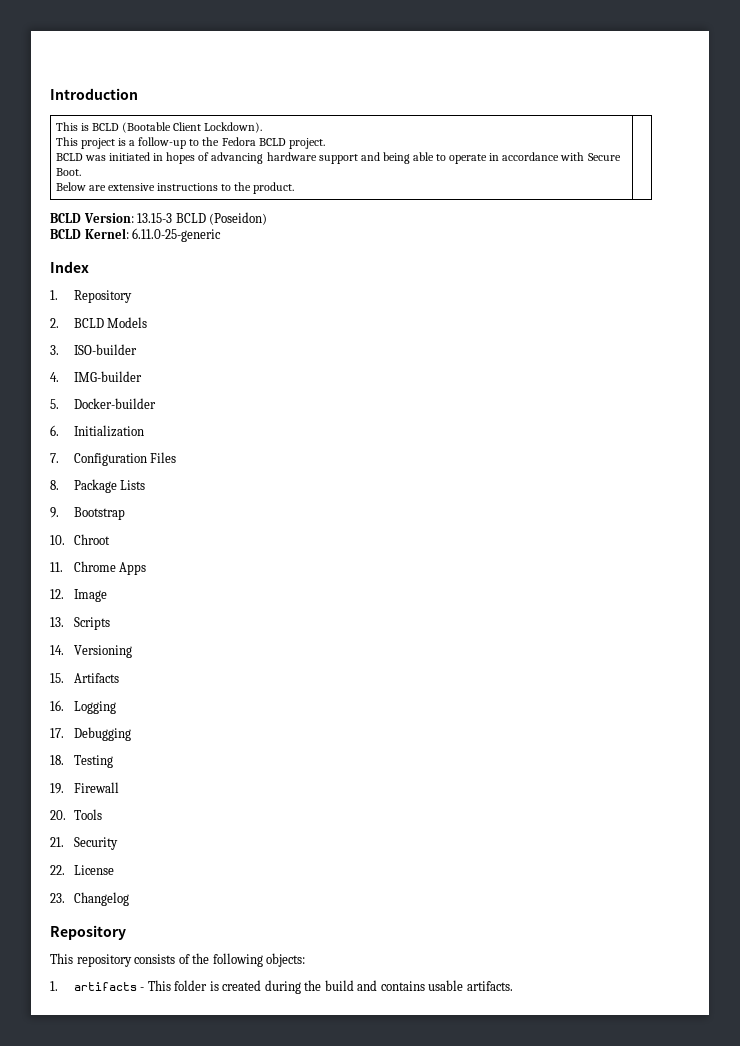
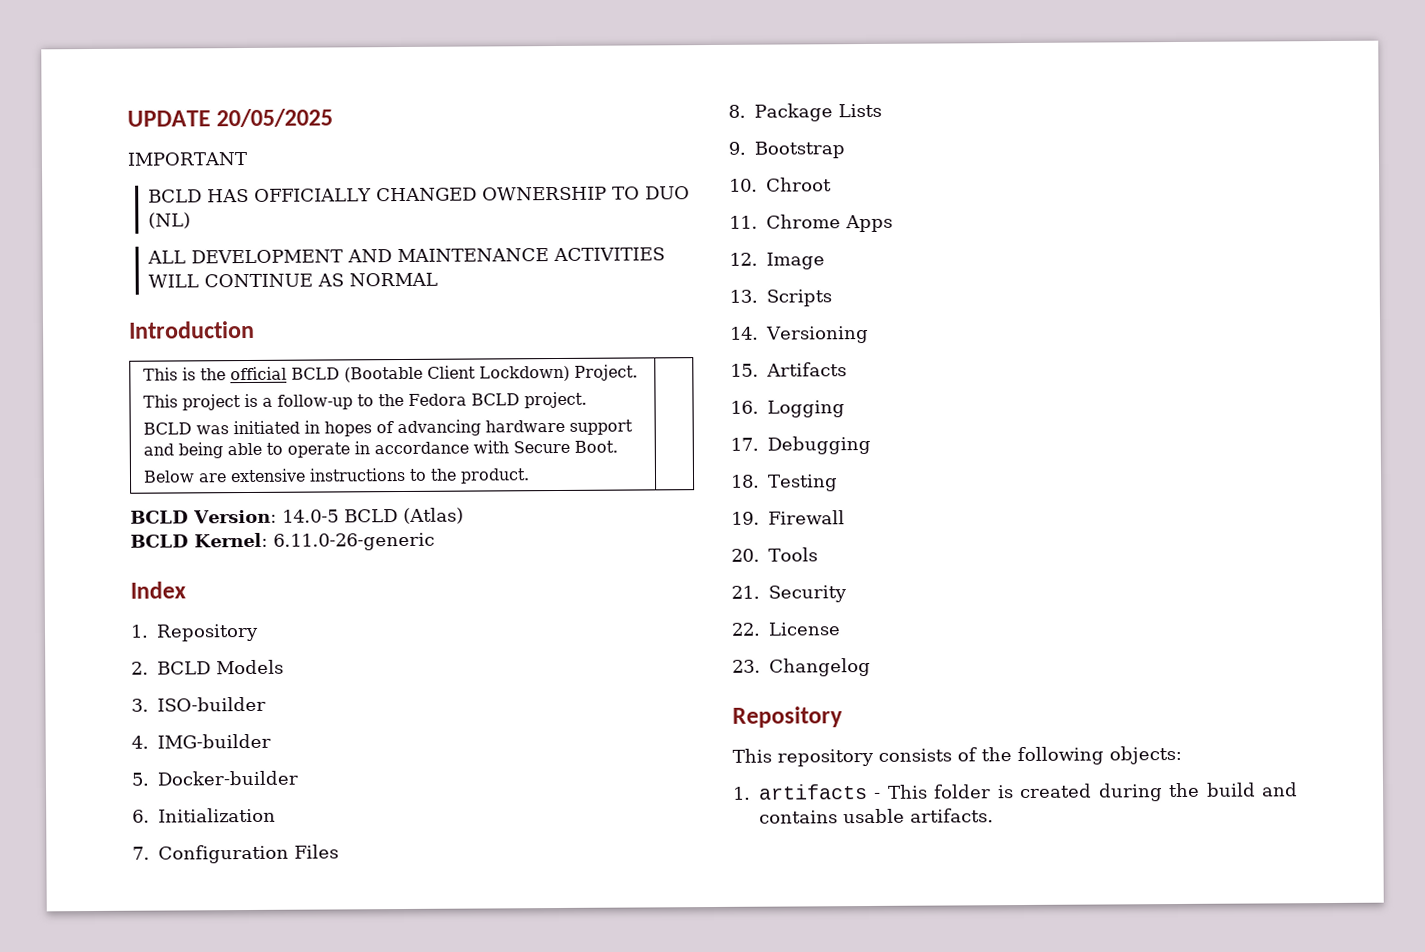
+ UPDATE 20/05/2025
+ IMPORTANT
+ BCLD HAS OFFICIALLY CHANGED OWNERSHIP TO DUO (NL)
+ ALL DEVELOPMENT AND MAINTENANCE ACTIVITIES WILL CONTINUE AS NORMAL
- This is BCLD (Bootable Client Lockdown).
+ This is the official BCLD (Bootable Client Lockdown) Project.
- BCLD Version: 13.15-3 BCLD (Poseidon)
+ BCLD Version: 14.0-5 BCLD (Atlas)
- BCLD Kernel: 6.11.0-25-generic
+ BCLD Kernel: 6.11.0-26-generic

